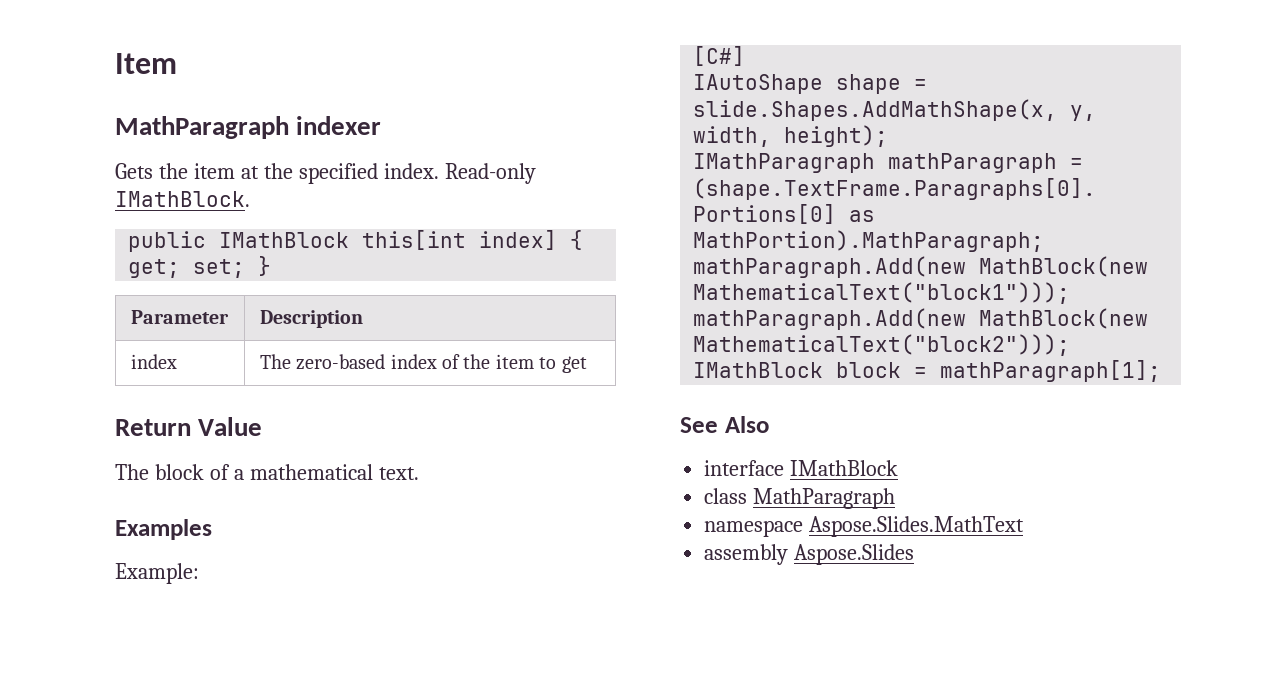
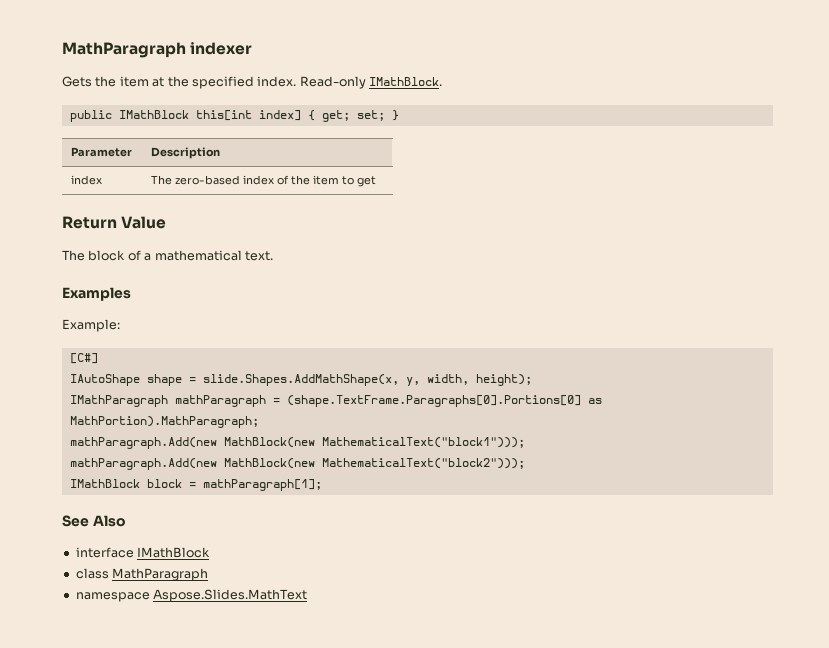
- Item
- assembly Aspose.Slides

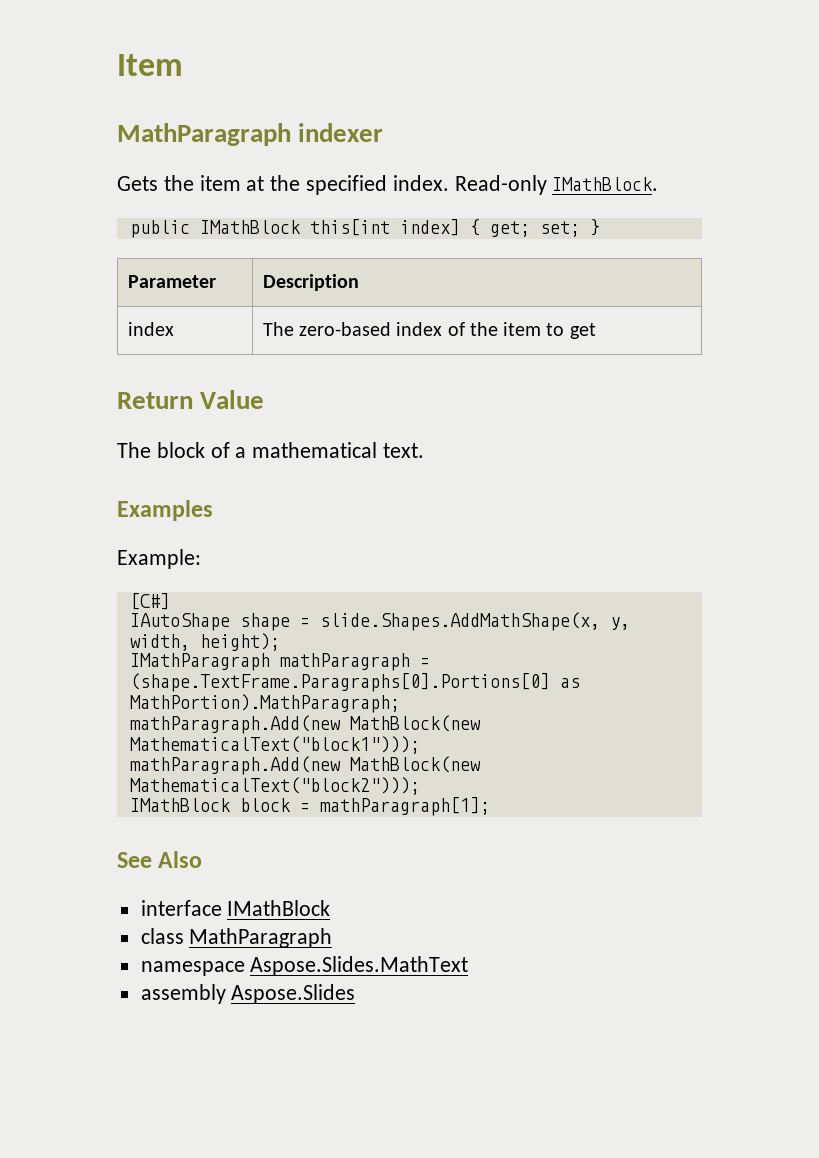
+ Item
+ assembly Aspose.Slides

